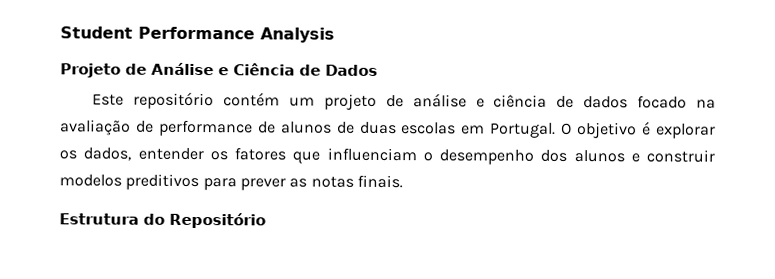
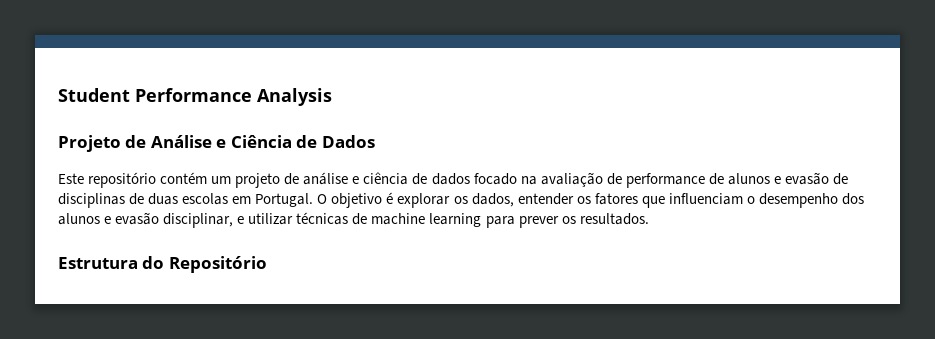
- Este repositório contém um projeto de análise e ciência de dados focado na avaliação de performance de alunos de duas escolas em Portugal.
+ Este repositório contém um projeto de análise e ciência de dados focado na avaliação de performance de alunos e evasão de disciplinas de duas escolas em Portugal.
- O objetivo é explorar os dados, entender os fatores que influenciam o desempenho dos alunos e construir modelos preditivos para prever as notas finais.
+ O objetivo é explorar os dados, entender os fatores que influenciam o desempenho dos alunos e evasão disciplinar, e utilizar técnicas de machine learning para prever os resultados.

